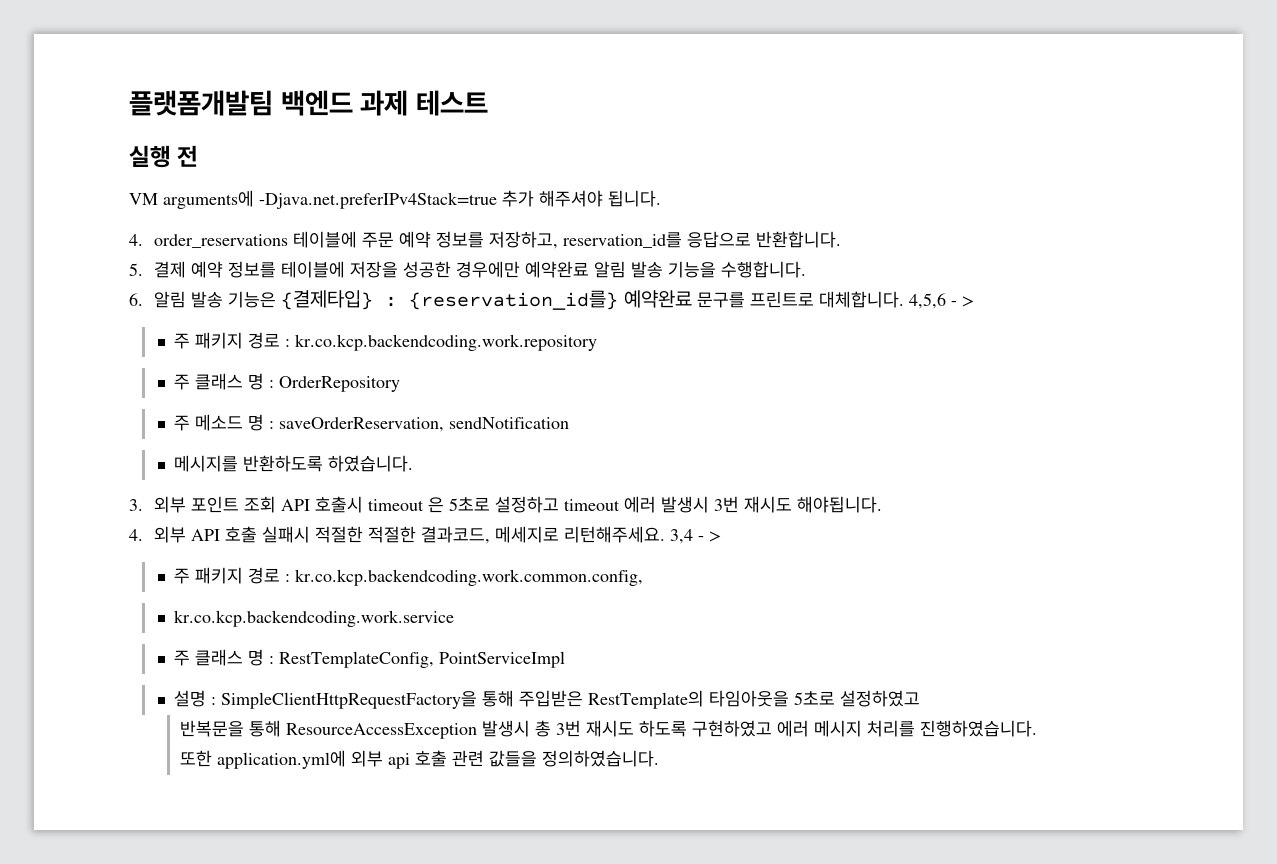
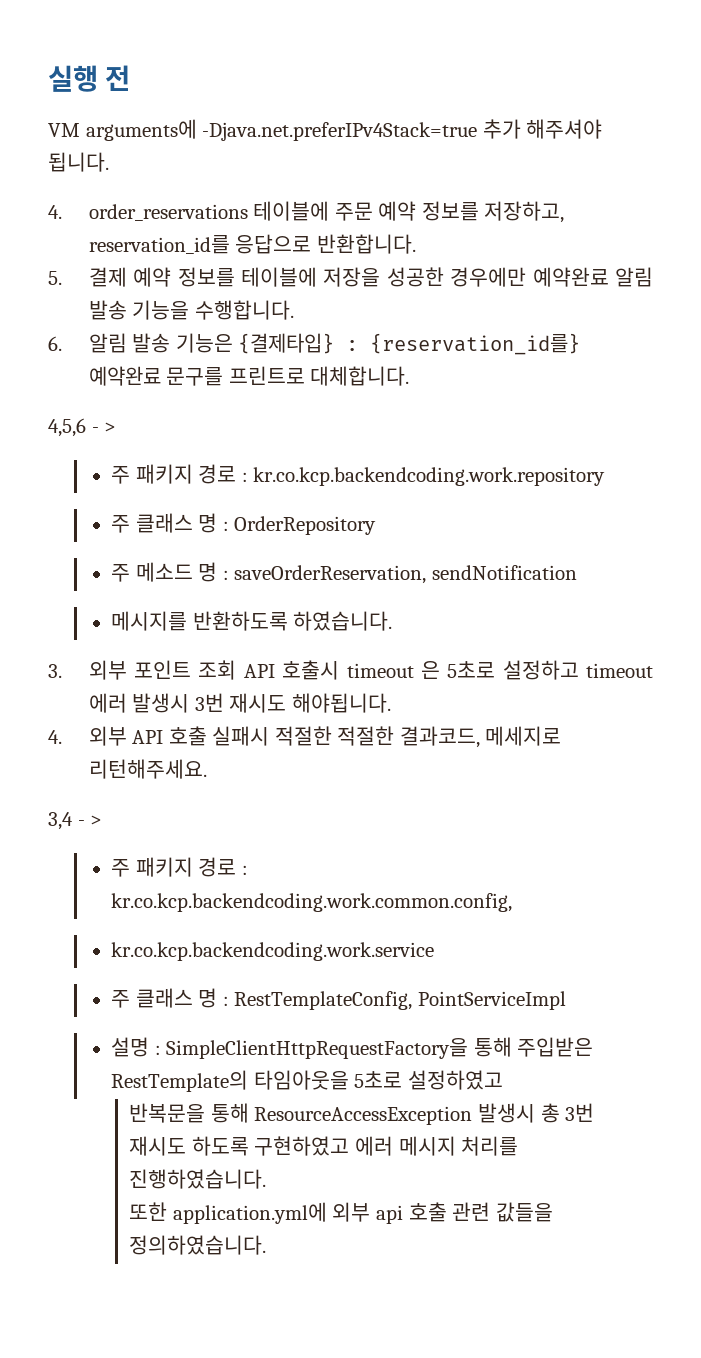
- 플랫폼개발팀 백엔드 과제 테스트
- 6. 알림 발송 기능은 {결제타입} : {reservation_id를} 예약완료 문구를 프린트로 대체합니다. 4,5,6 - >
+ 6. 알림 발송 기능은 {결제타입} : {reservation_id를} 예약완료 문구를 프린트로 대체합니다.
+ 4,5,6 - >
- 4. 외부 API 호출 실패시 적절한 적절한 결과코드, 메세지로 리턴해주세요. 3,4 - >
+ 4. 외부 API 호출 실패시 적절한 적절한 결과코드, 메세지로 리턴해주세요.
+ 3,4 - >

